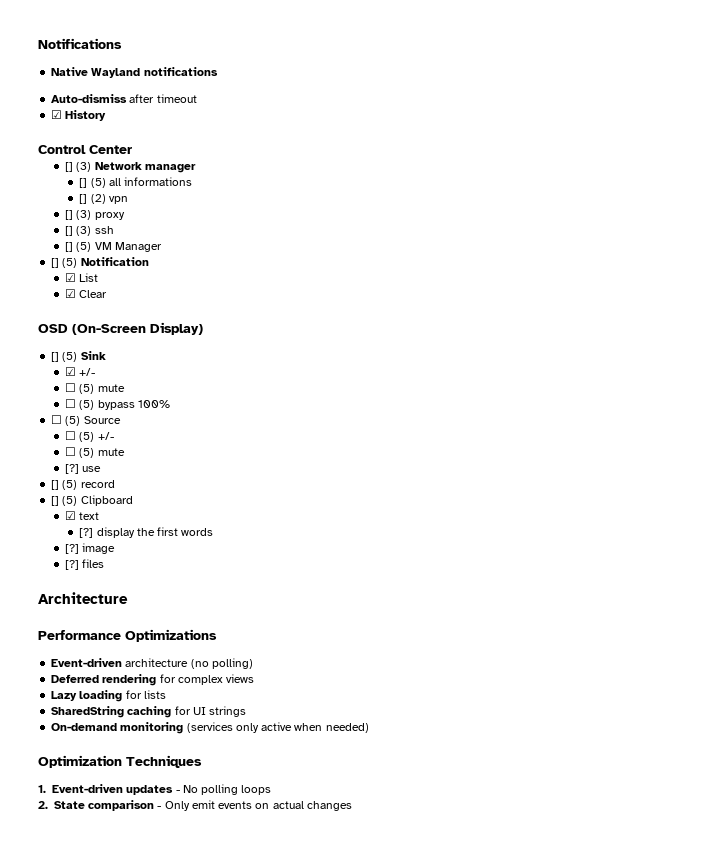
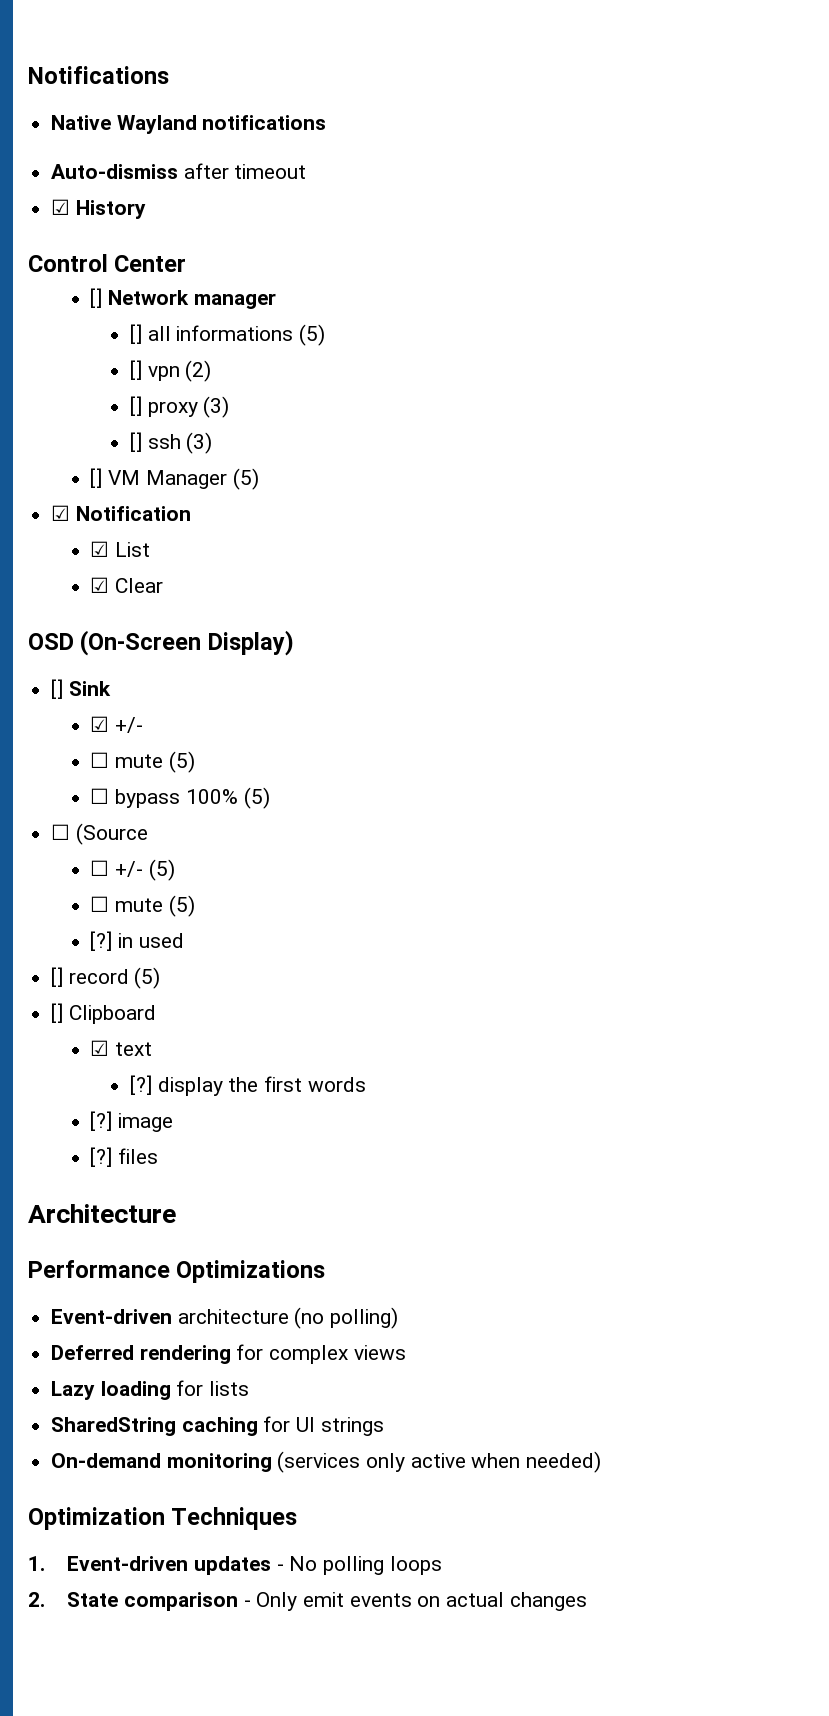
- [] (3) Network manager
+ [] Network manager
- [] (5) all informations
- [] (2) vpn
- [] (3) proxy
- [] (3) ssh
- [] (5) VM Manager
- [] (5) Notification
+ [] all informations (5)
+ [] vpn (2)
+ [] proxy (3)
+ [] ssh (3)
+ [] VM Manager (5)
+ ☑ Notification
- [] (5) Sink
+ [] Sink
  ☑ +/-
- ☐ (5) mute
- ☐ (5) bypass 100%
- ☐ (5) Source
- ☐ (5) +/-
- ☐ (5) mute
- [?] use
- [] (5) record
- [] (5) Clipboard
+ ☐ mute (5)
+ ☐ bypass 100% (5)
+ ☐ (Source
+ ☐ +/- (5)
+ ☐ mute (5)
+ [?] in used
+ [] record (5)
+ [] Clipboard

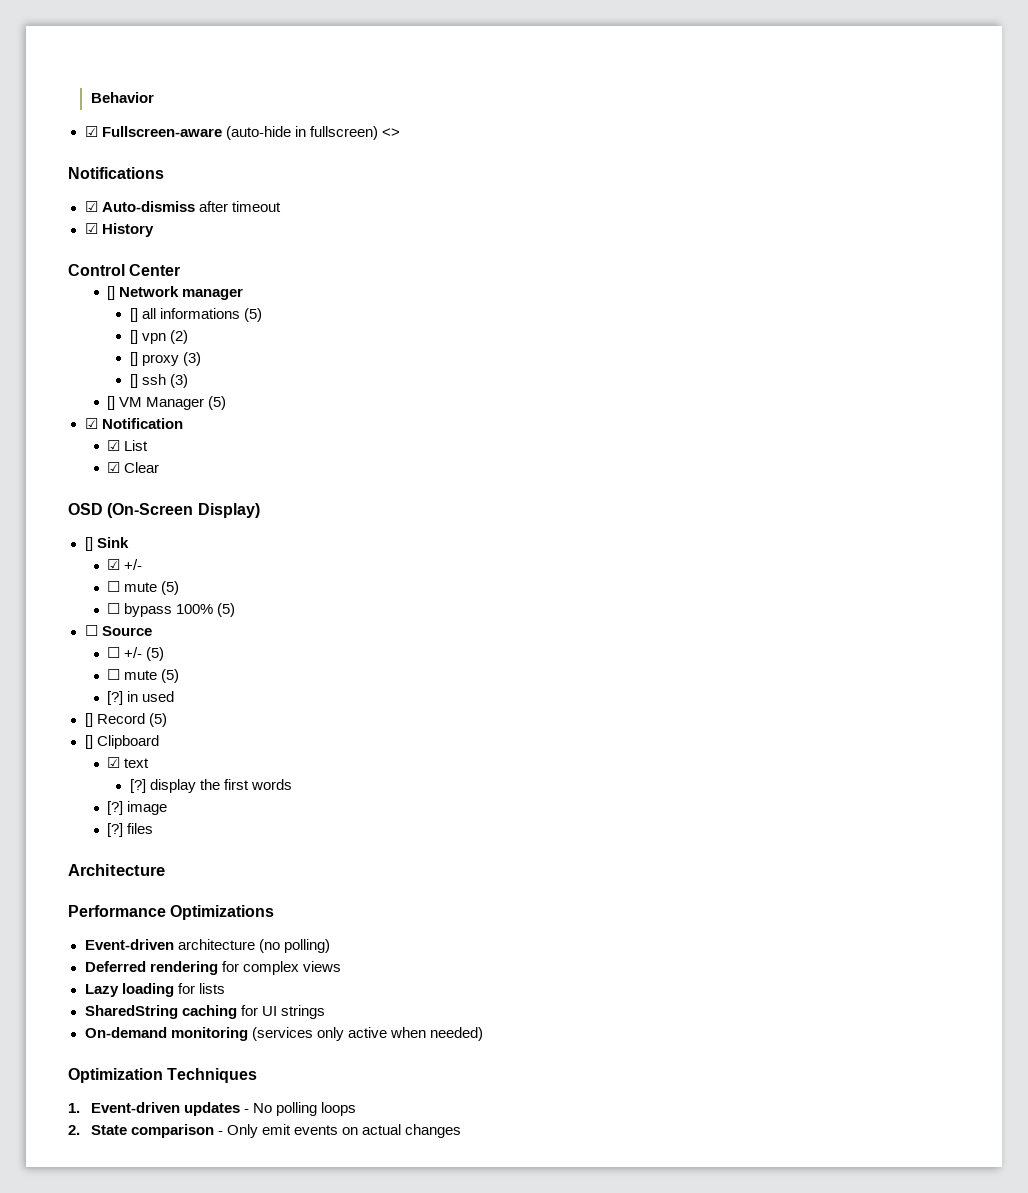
+ Behavior
+ ☑ Fullscreen-aware (auto-hide in fullscreen) <>
  Notifications
- Native Wayland notifications
- Auto-dismiss after timeout
+ ☑ Auto-dismiss after timeout
- ☐ (Source
+ ☐ Source
- [] record (5)
+ [] Record (5)

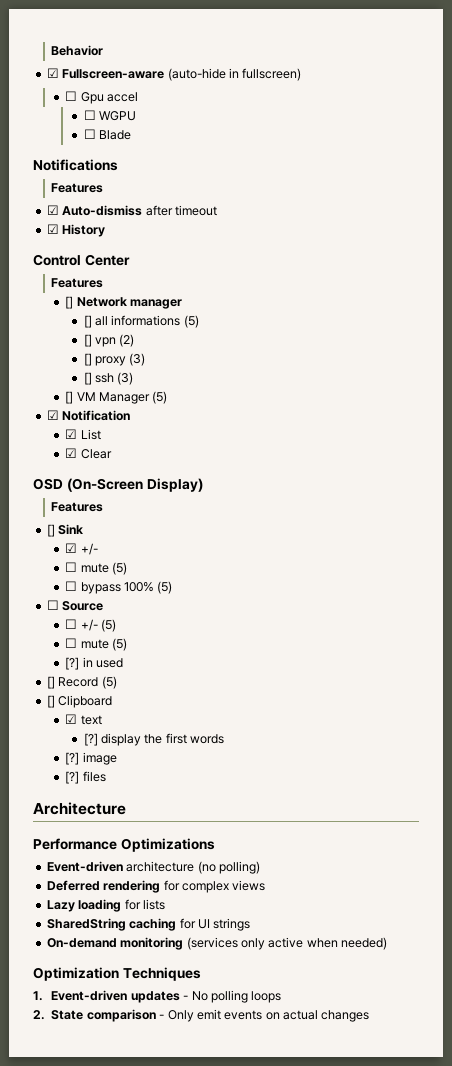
- ☑ Fullscreen-aware (auto-hide in fullscreen) <>
+ ☑ Fullscreen-aware (auto-hide in fullscreen)
+ ☐ Gpu accel
+ ☐ WGPU
+ ☐ Blade
  Notifications
+ Features
  Control Center
+ Features
  OSD (On-Screen Display)
+ Features

